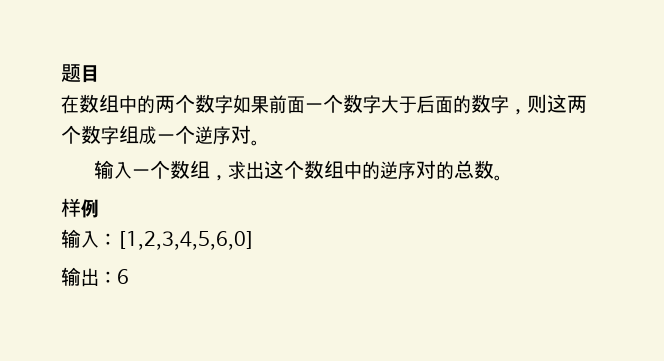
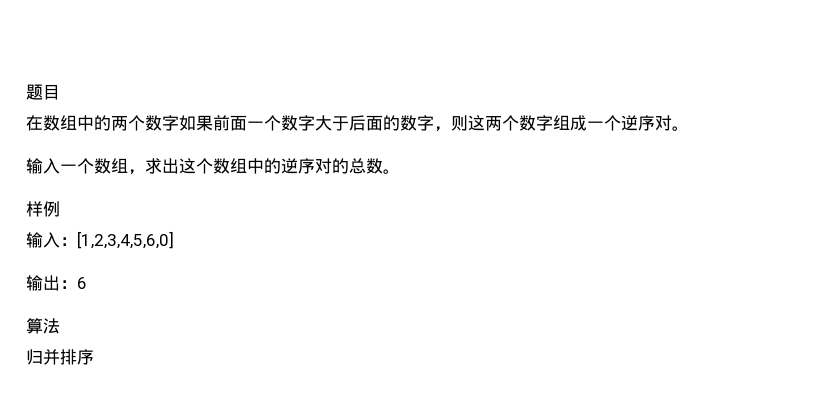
+ 算法
+ 归并排序

